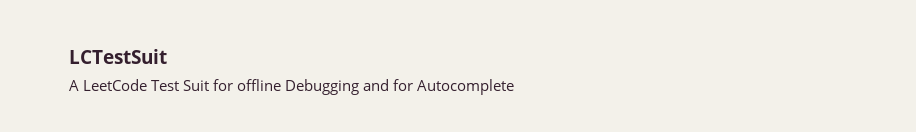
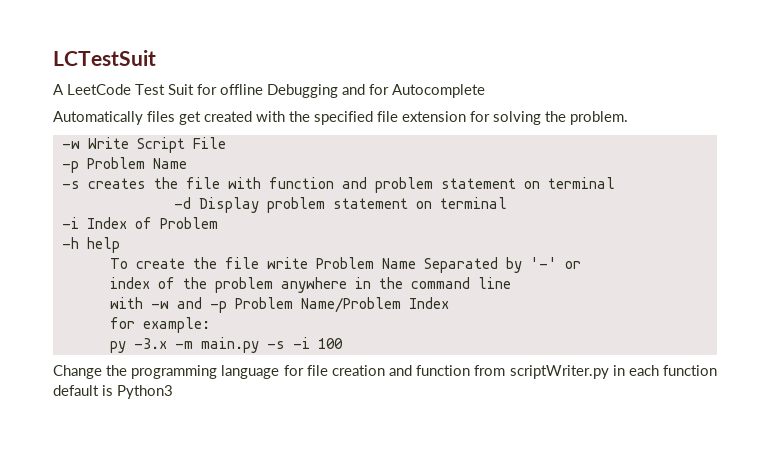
+ Automatically files get created with the specified file extension for solving the problem.
+ -w Write Script File
+ -p Problem Name
+ -s creates the file with function and problem statement on terminal
+ -d Display problem statement on terminal
+ -i Index of Problem
+ -h help
+ To create the file write Problem Name Separated by '-' or
+ index of the problem anywhere in the command line
+ with -w and -p Problem Name/Problem Index
+ for example:
+ py -3.x -m main.py -s -i 100
+ Change the programming language for file creation and function from scriptWriter.py in each function default is Python3

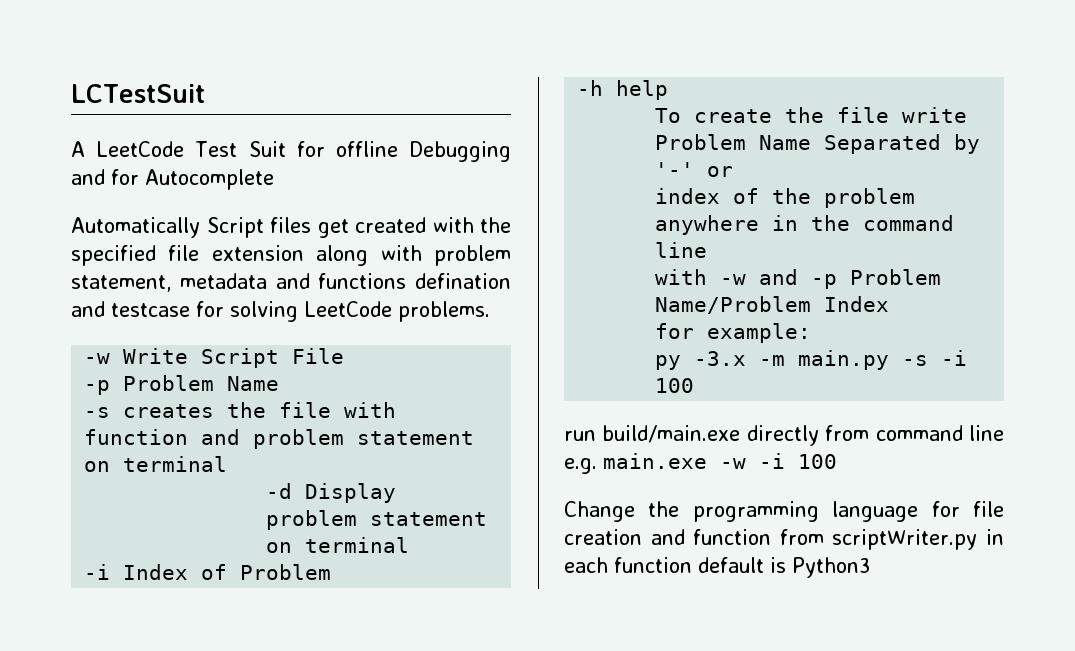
- Automatically files get created with the specified file extension for solving the problem.
+ Automatically Script files get created with the specified file extension along with problem statement, metadata and functions defination and testcase for solving LeetCode problems.
+ run build/main.exe directly from command line e.g. main.exe -w -i 100

